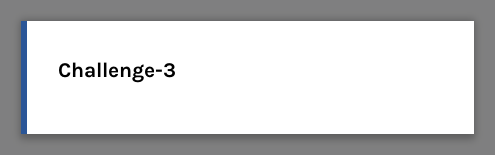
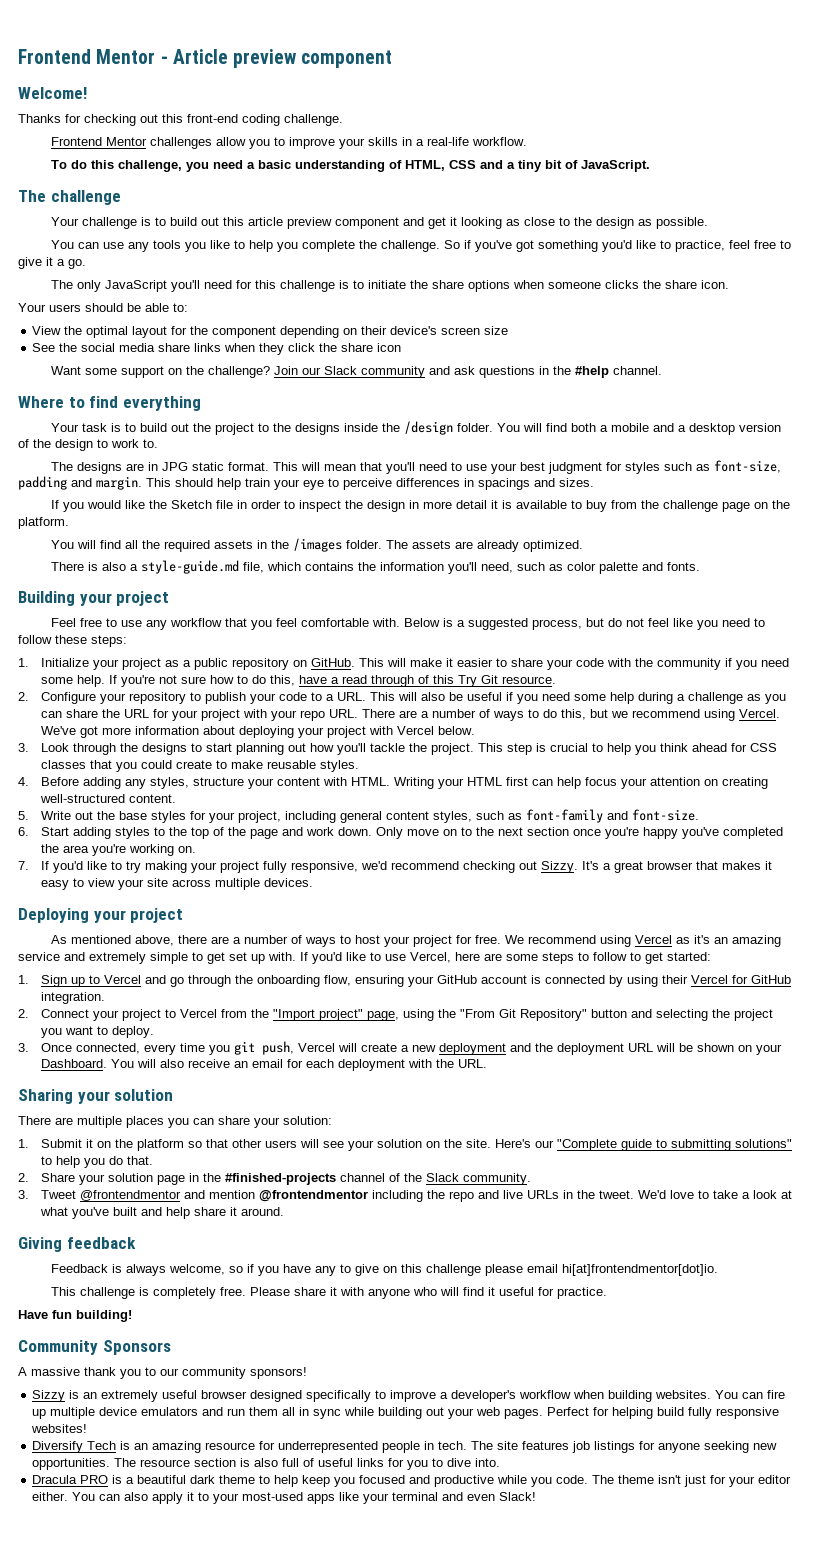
- Challenge-3
+ Frontend Mentor - Article preview component
+ Welcome!
+ Thanks for checking out this front-end coding challenge.
+ Frontend Mentor challenges allow you to improve your skills in a real-life workflow.
+ To do this challenge, you need a basic understanding of HTML, CSS and a tiny bit of JavaScript.
+ The challenge
+ Your challenge is to build out this article preview component and get it looking as close to the design as possible.
+ You can use any tools you like to help you complete the challenge. So if you've got something you'd like to practice, feel free to give it a go.
+ The only JavaScript you'll need for this challenge is to initiate the share options when someone clicks the share icon.
+ Your users should be able to:
+ View the optimal layout for the component depending on their device's screen size
+ See the social media share links when they click the share icon
+ Want some support on the challenge? Join our Slack community and ask questions in the #help channel.
+ Where to find everything
+ Your task is to build out the project to the designs inside the /design folder. You will find both a mobile and a desktop version of the design to work to.
+ The designs are in JPG static format. This will mean that you'll need to use your best judgment for styles such as font-size, padding and margin. This should help train your eye to perceive differences in spacings and sizes.
+ If you would like the Sketch file in order to inspect the design in more detail it is available to buy from the challenge page on the platform.
+ You will find all the required assets in the /images folder. The assets are already optimized.
+ There is also a style-guide.md file, which contains the information you'll need, such as color palette and fonts.
+ Building your project
+ Feel free to use any workflow that you feel comfortable with. Below is a suggested process, but do not feel like you need to follow these steps:
+ 1. Initialize your project as a public repository on GitHub. This will make it easier to share your code with the community if you need some help. If you're not sure how to do this, have a read through of this Try Git resource.
+ 2. Configure your repository to publish your code to a URL. This will also be useful if you need some help during a challenge as you can share the URL for your project with your repo URL. There are a number of ways to do this, but we recommend using Vercel. We've got more information about deploying your project with Vercel below.
+ 3. Look through the designs to start planning out how you'll tackle the project. This step is crucial to help you think ahead for CSS classes that you could create to make reusable styles.
+ 4. Before adding any styles, structure your content with HTML. Writing your HTML first can help focus your attention on creating well-structured content.
+ 5. Write out the base styles for your project, including general content styles, such as font-family and font-size.
+ 6. Start adding styles to the top of the page and work down. Only move on to the next section once you're happy you've completed the area you're working on.
+ 7. If you'd like to try making your project fully responsive, we'd recommend checking out Sizzy. It's a great browser that makes it easy to view your site across multiple devices.
+ Deploying your project
+ As mentioned above, there are a number of ways to host your project for free. We recommend using Vercel as it's an amazing service and extremely simple to get set up with. If you'd like to use Vercel, here are some steps to follow to get started:
+ 1. Sign up to Vercel and go through the onboarding flow, ensuring your GitHub account is connected by using their Vercel for GitHub integration.
+ 2. Connect your project to Vercel from the "Import project" page, using the "From Git Repository" button and selecting the project you want to deploy.
+ 3. Once connected, every time you git push, Vercel will create a new deployment and the deployment URL will be shown on your Dashboard. You will also receive an email for each deployment with the URL.
+ Sharing your solution
+ There are multiple places you can share your solution:
+ 1. Submit it on the platform so that other users will see your solution on the site. Here's our "Complete guide to submitting solutions" to help you do that.
+ 2. Share your solution page in the #finished-projects channel of the Slack community.
+ 3. Tweet @frontendmentor and mention @frontendmentor including the repo and live URLs in the tweet. We'd love to take a look at what you've built and help share it around.
+ Giving feedback
+ Feedback is always welcome, so if you have any to give on this challenge please email hi[at]frontendmentor[dot]io.
+ This challenge is completely free. Please share it with anyone who will find it useful for practice.
+ Have fun building!
+ Community Sponsors
+ A massive thank you to our community sponsors!
+ Sizzy is an extremely useful browser designed specifically to improve a developer's workflow when building websites. You can fire up multiple device emulators and run them all in sync while building out your web pages. Perfect for helping build fully responsive websites!
+ Diversify Tech is an amazing resource for underrepresented people in tech. The site features job listings for anyone seeking new opportunities. The resource section is also full of useful links for you to dive into.
+ Dracula PRO is a beautiful dark theme to help keep you focused and productive while you code. The theme isn't just for your editor either. You can also apply it to your most-used apps like your terminal and even Slack!

